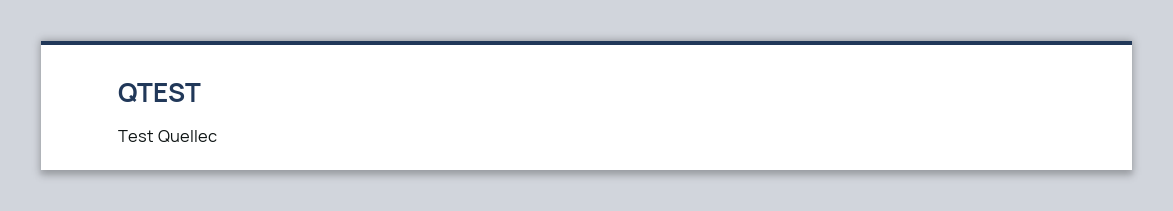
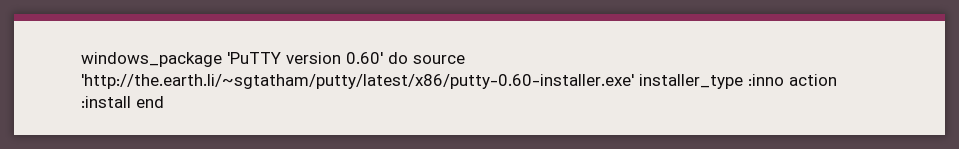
- QTEST
- Test Quellec
+ windows_package 'PuTTY version 0.60' do source 'http://the.earth.li/~sgtatham/putty/latest/x86/putty-0.60-installer.exe' installer_type :inno action :install end

